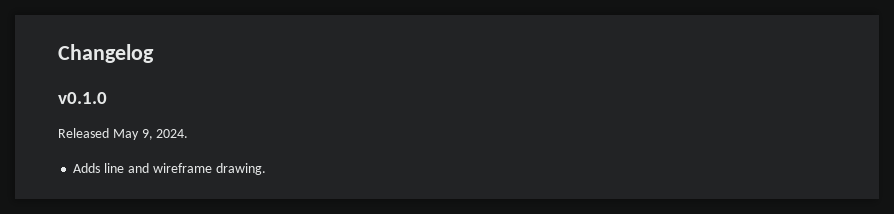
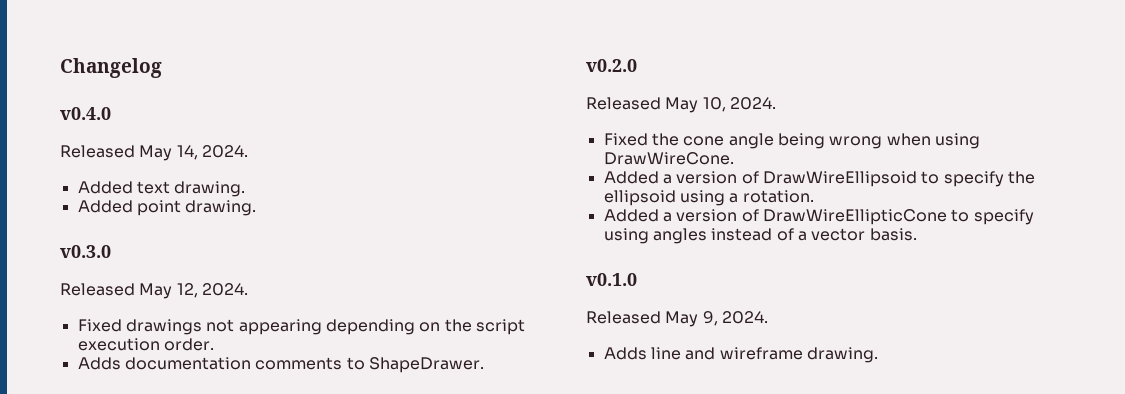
+ v0.4.0
+ Released May 14, 2024.
+ Added text drawing.
+ Added point drawing.
+ v0.3.0
+ Released May 12, 2024.
+ Fixed drawings not appearing depending on the script execution order.
+ Adds documentation comments to ShapeDrawer.
+ v0.2.0
+ Released May 10, 2024.
+ Fixed the cone angle being wrong when using DrawWireCone.
+ Added a version of DrawWireEllipsoid to specify the ellipsoid using a rotation.
+ Added a version of DrawWireEllipticCone to specify using angles instead of a vector basis.

